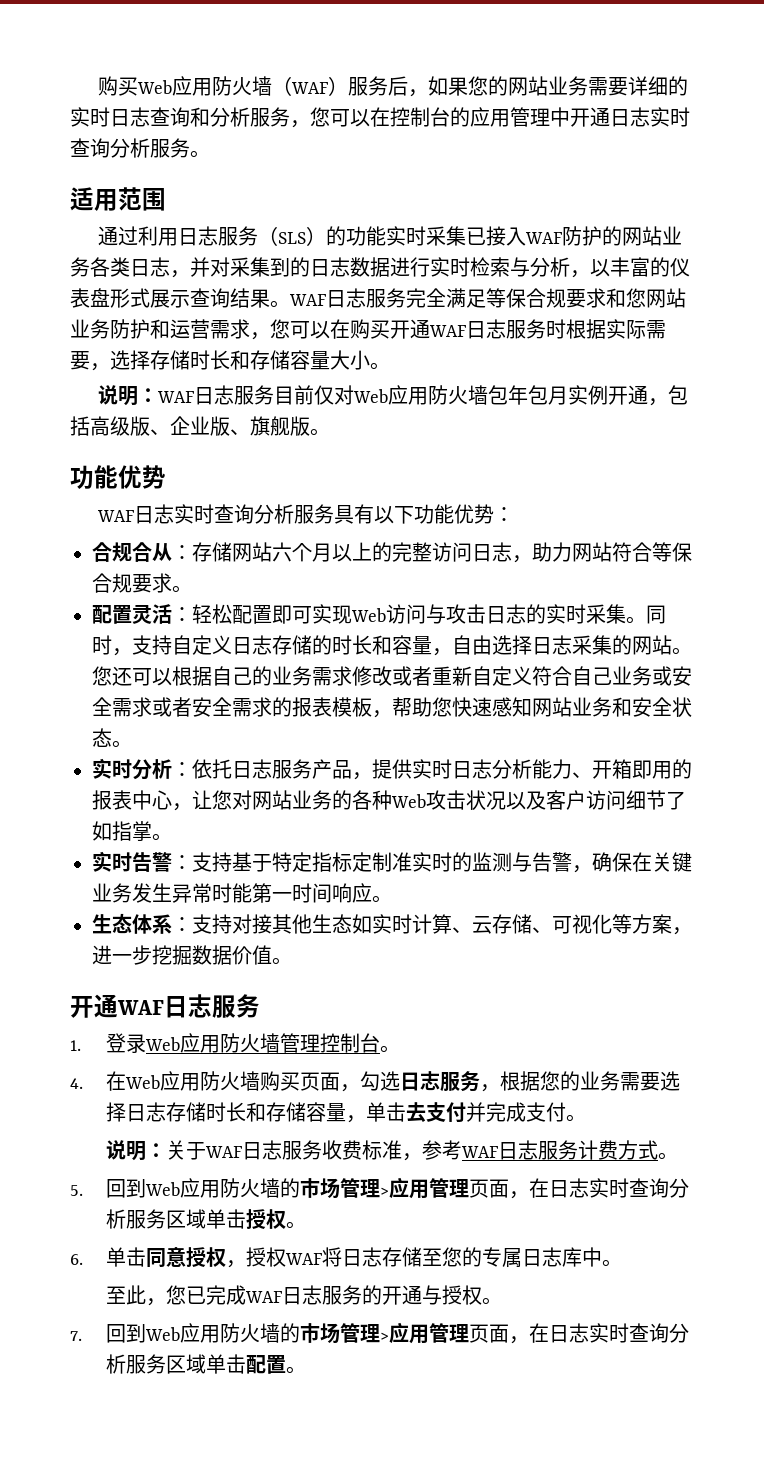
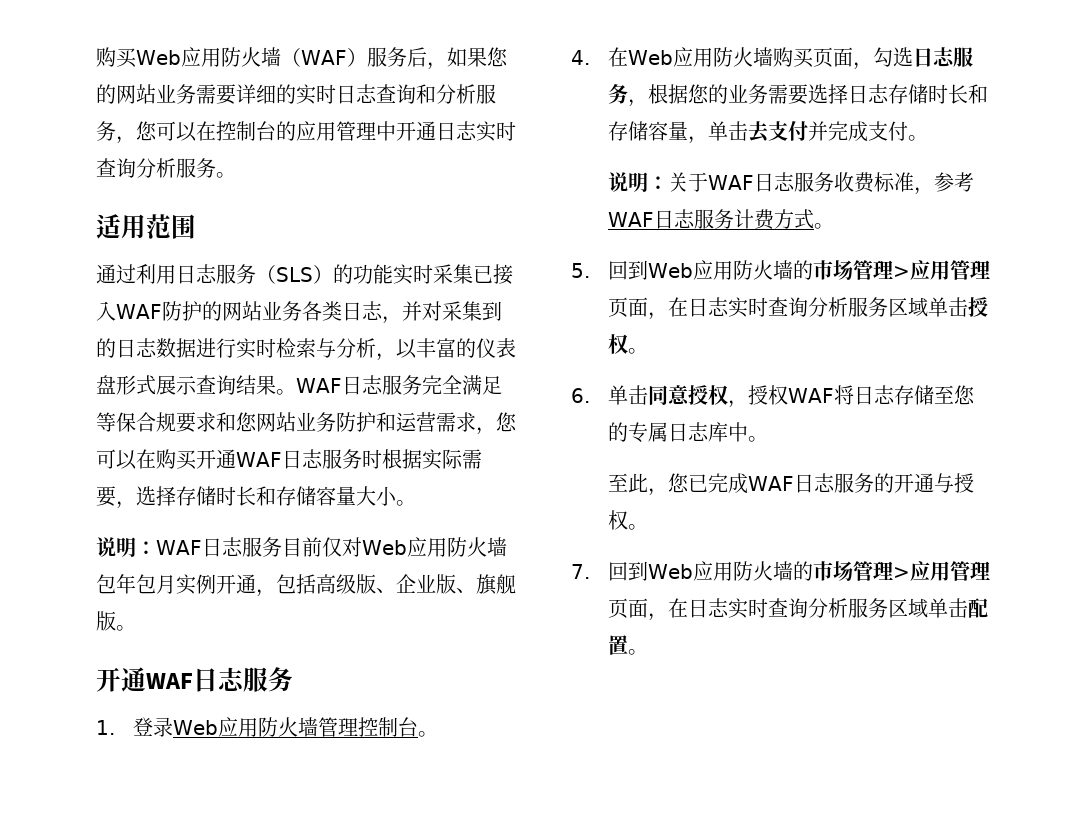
  说明：WAF日志服务目前仅对Web应用防火墙包年包月实例开通，包括高级版、企业版、旗舰版。
- 功能优势
- WAF日志实时查询分析服务具有以下功能优势：
- 合规合从：存储网站六个月以上的完整访问日志，助力网站符合等保合规要求。
- 配置灵活：轻松配置即可实现Web访问与攻击日志的实时采集。同时，支持自定义日志存储的时长和容量，自由选择日志采集的网站。您还可以根据自己的业务需求修改或者重新自定义符合自己业务或安全需求或者安全需求的报表模板，帮助您快速感知网站业务和安全状态。
- 实时分析：依托日志服务产品，提供实时日志分析能力、开箱即用的报表中心，让您对网站业务的各种Web攻击状况以及客户访问细节了如指掌。
- 实时告警：支持基于特定指标定制准实时的监测与告警，确保在关键业务发生异常时能第一时间响应。
- 生态体系：支持对接其他生态如实时计算、云存储、可视化等方案，进一步挖掘数据价值。

